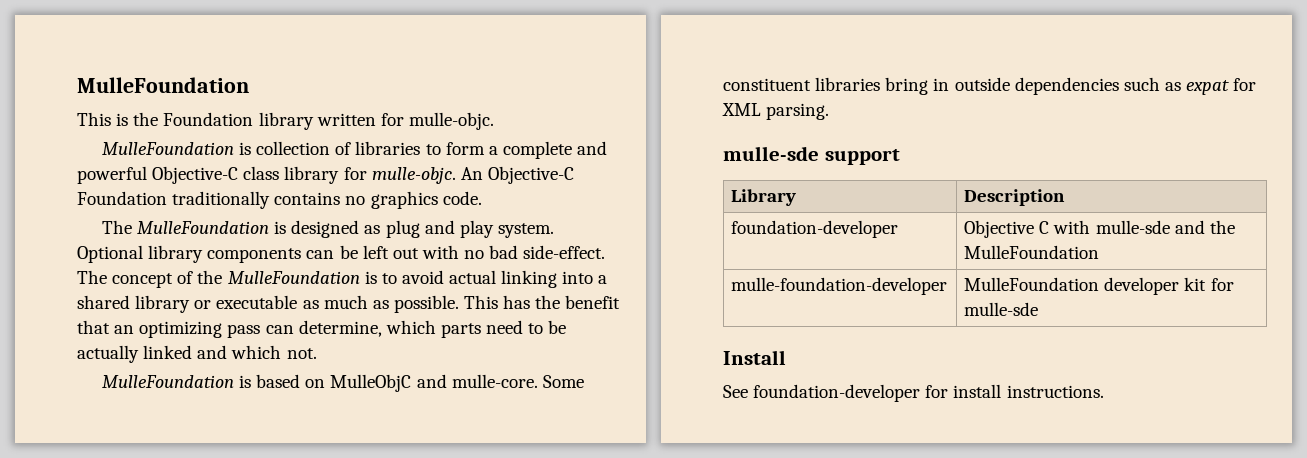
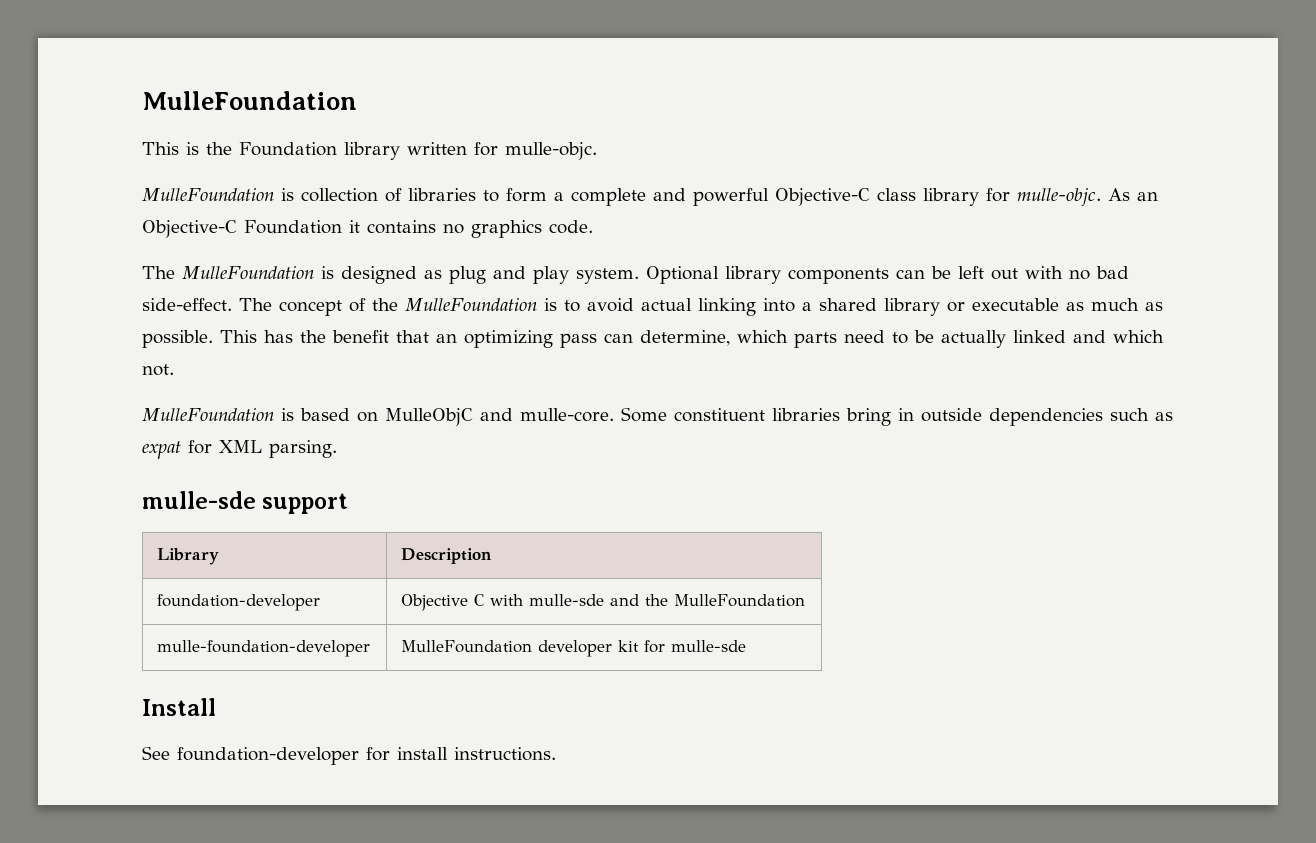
- An Objective-C Foundation traditionally contains no graphics code.
+ As an Objective-C Foundation it contains no graphics code.

